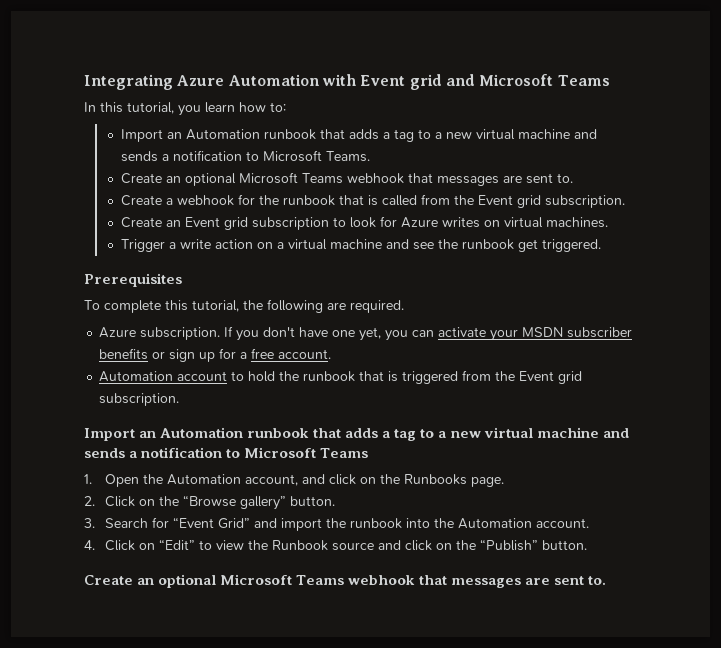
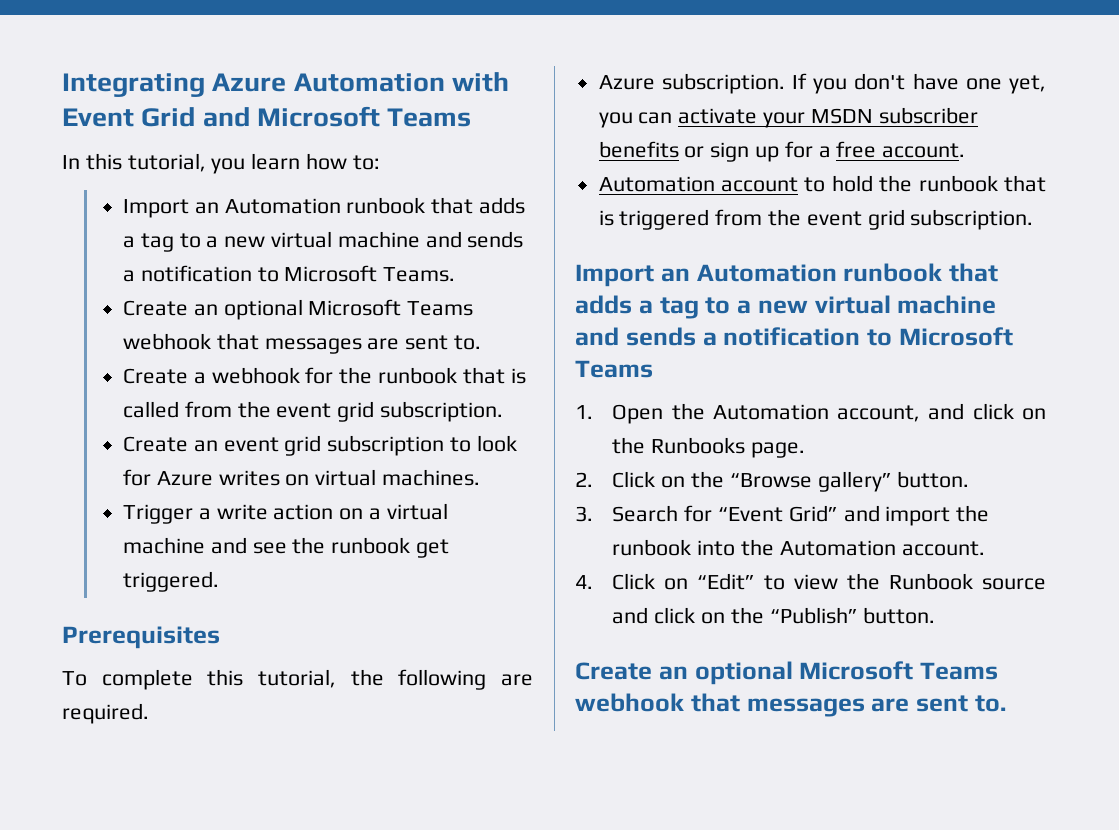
- Integrating Azure Automation with Event grid and Microsoft Teams
+ Integrating Azure Automation with Event Grid and Microsoft Teams
- Create a webhook for the runbook that is called from the Event grid subscription.
+ Create a webhook for the runbook that is called from the event grid subscription.
- Create an Event grid subscription to look for Azure writes on virtual machines.
+ Create an event grid subscription to look for Azure writes on virtual machines.
- Automation account to hold the runbook that is triggered from the Event grid subscription.
+ Automation account to hold the runbook that is triggered from the event grid subscription.

